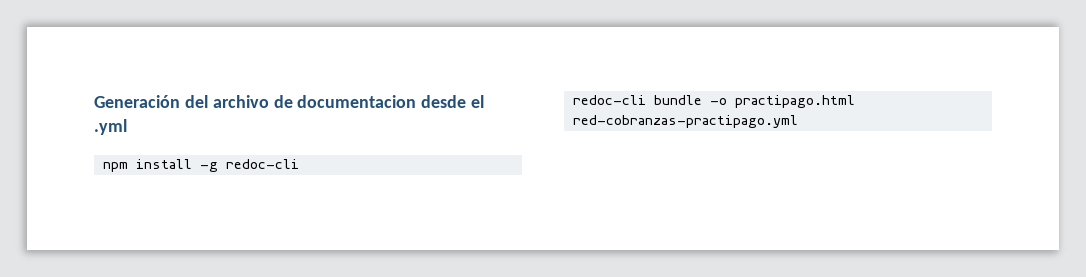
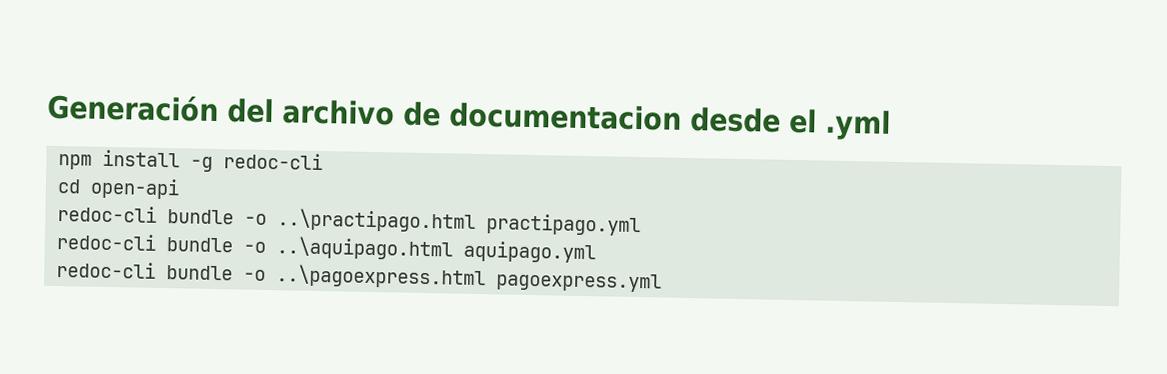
- redoc-cli bundle -o practipago.html red-cobranzas-practipago.yml
+ cd open-api
+ redoc-cli bundle -o ..\practipago.html practipago.yml
+ redoc-cli bundle -o ..\aquipago.html aquipago.yml
+ redoc-cli bundle -o ..\pagoexpress.html pagoexpress.yml

